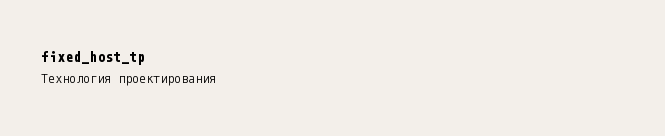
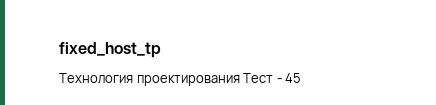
- Технология проектирования
+ Технология проектирования Тест - 45

